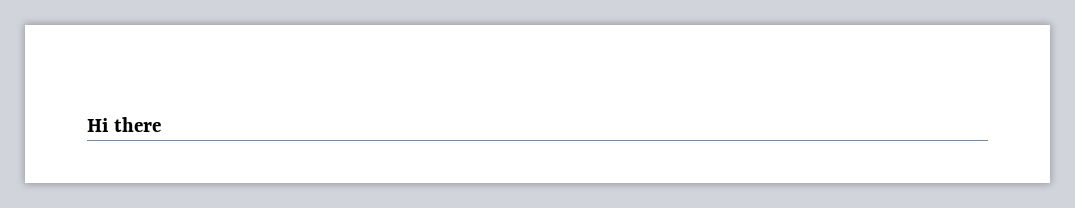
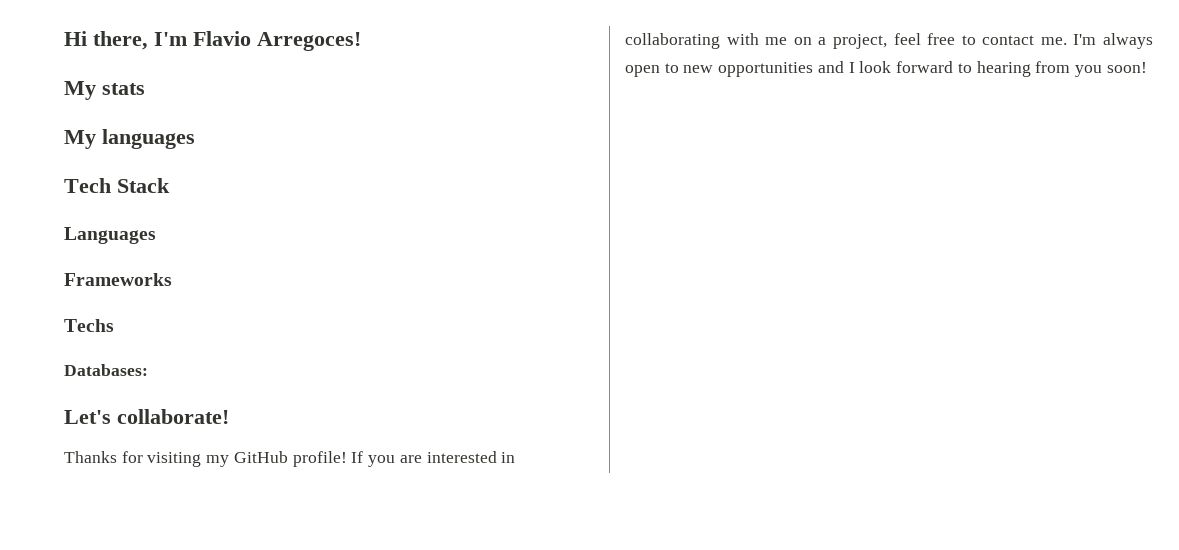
- Hi there
+ Hi there, I'm Flavio Arregoces!
+ My stats
+ My languages
+ Tech Stack
+ Languages
+ Frameworks
+ Techs
+ Databases:
+ Let's collaborate!
+ Thanks for visiting my GitHub profile! If you are interested in collaborating with me on a project, feel free to contact me. I'm always open to new opportunities and I look forward to hearing from you soon!

